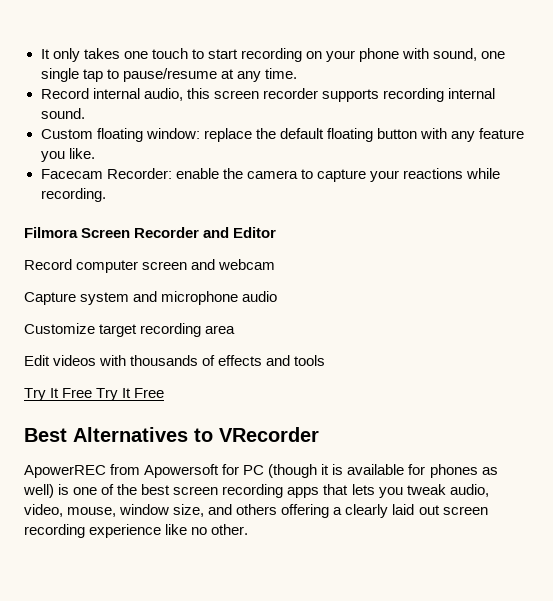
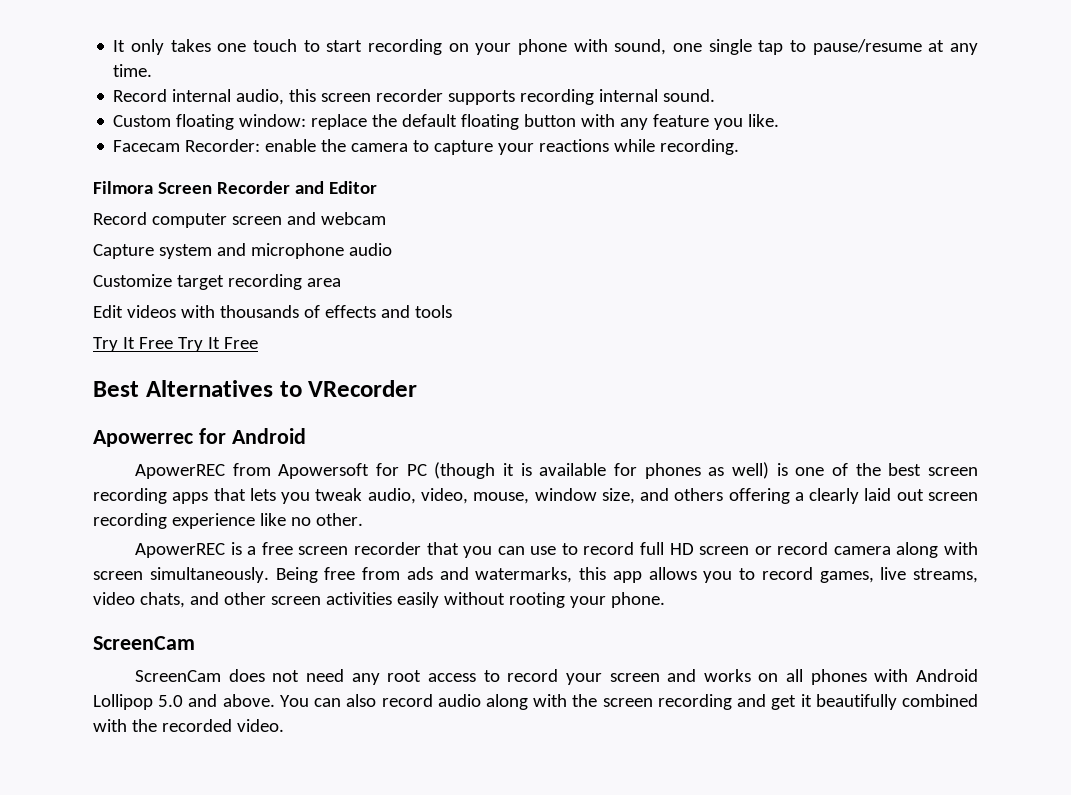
+ Apowerrec for Android
+ ApowerREC is a free screen recorder that you can use to record full HD screen or record camera along with screen simultaneously. Being free from ads and watermarks, this app allows you to record games, live streams, video chats, and other screen activities easily without rooting your phone.
+ ScreenCam
+ ScreenCam does not need any root access to record your screen and works on all phones with Android Lollipop 5.0 and above. You can also record audio along with the screen recording and get it beautifully combined with the recorded video.

